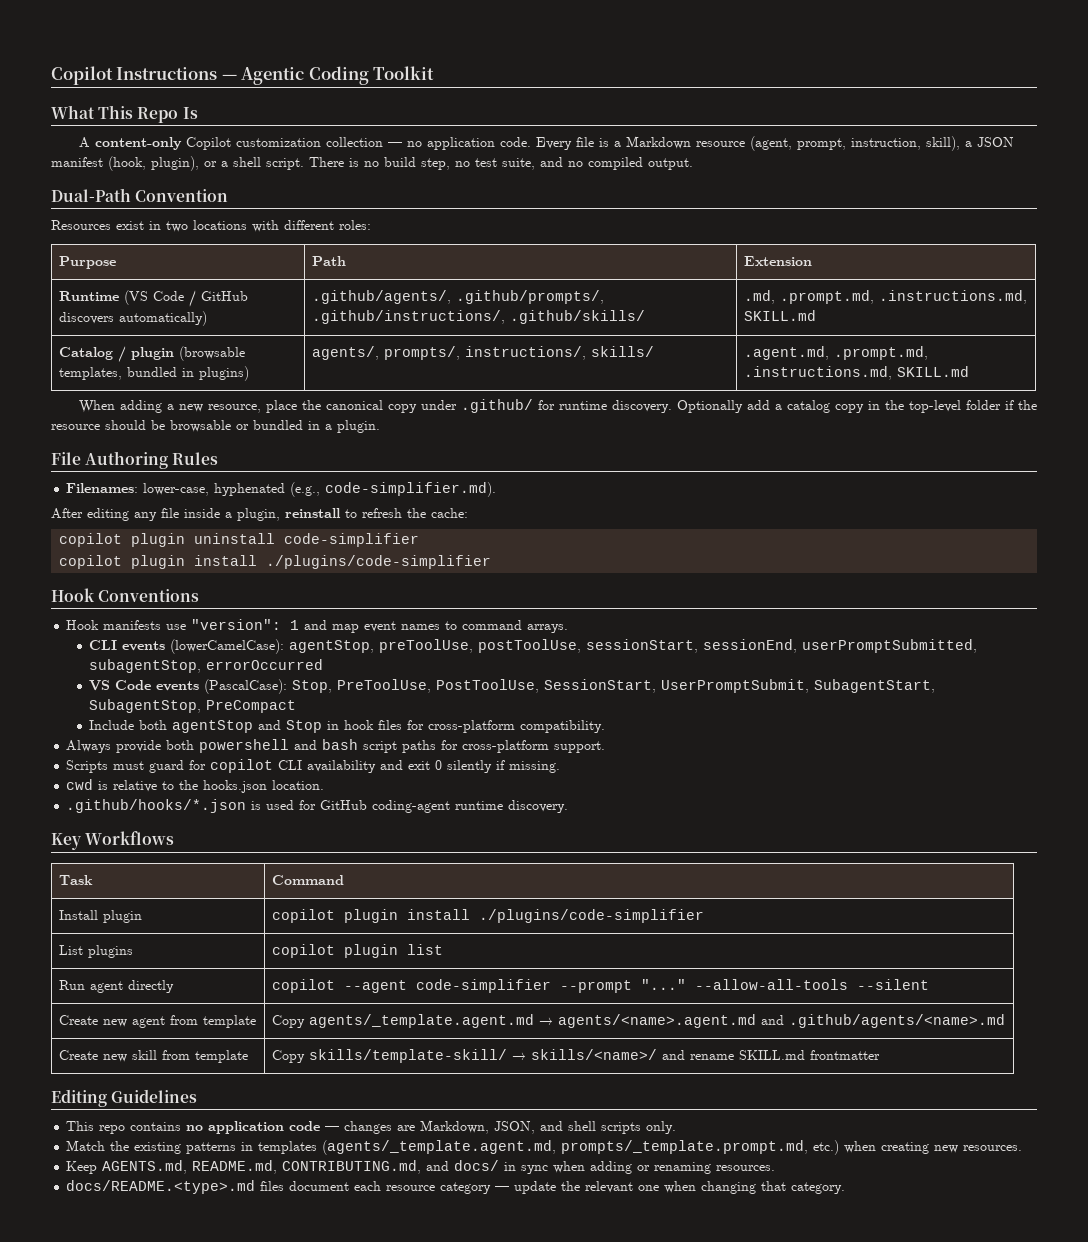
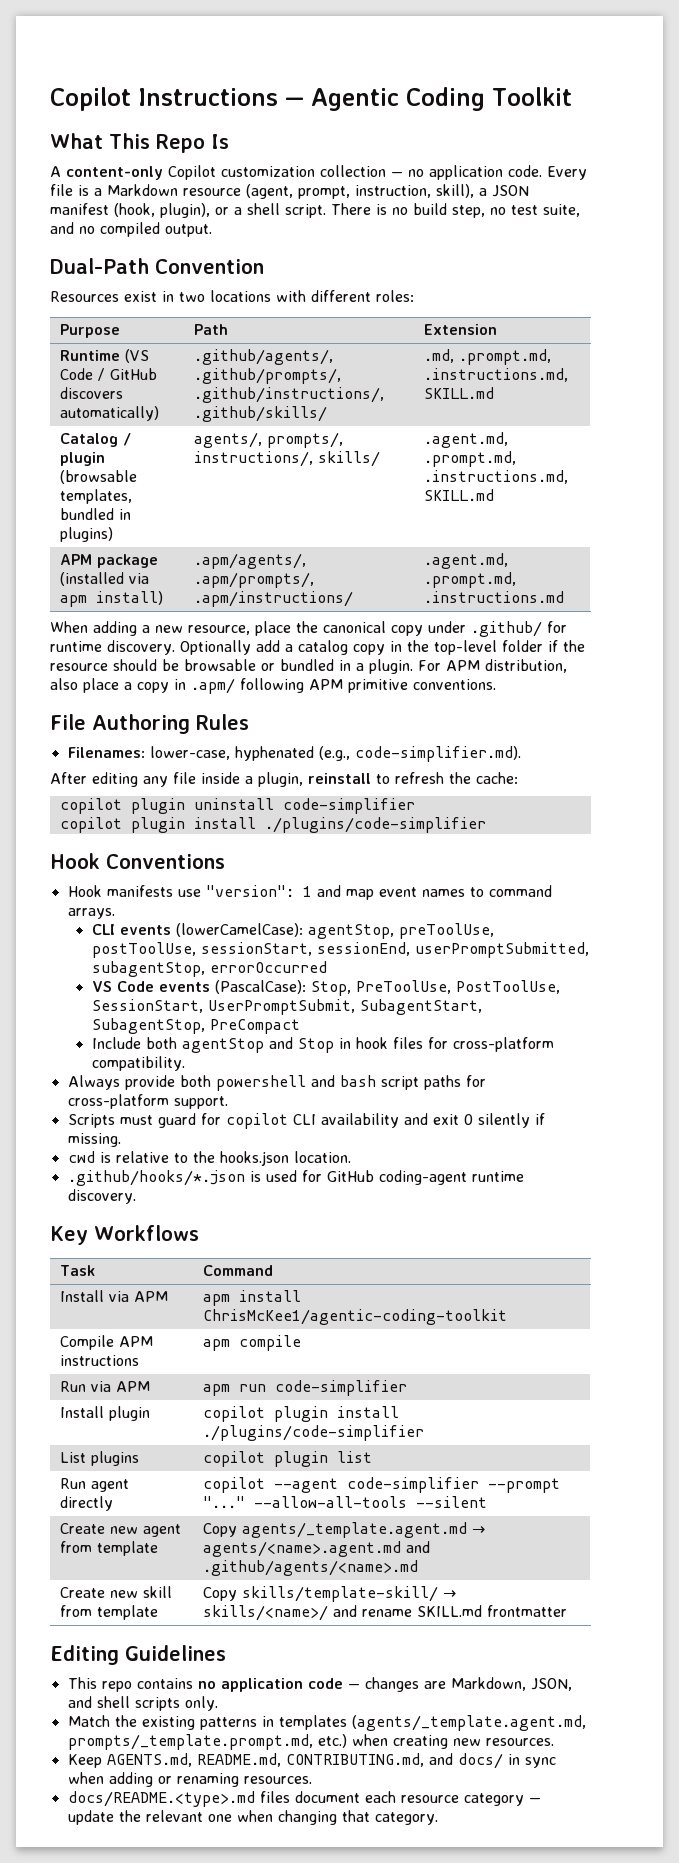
+ APM package (installed via apm install) | .apm/agents/, .apm/prompts/, .apm/instructions/ | .agent.md, .prompt.md, .instructions.md
+ For APM distribution, also place a copy in .apm/ following APM primitive conventions.
+ Install via APM | apm install ChrisMcKee1/agentic-coding-toolkit
+ Compile APM instructions | apm compile
+ Run via APM | apm run code-simplifier

